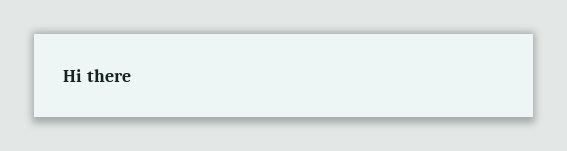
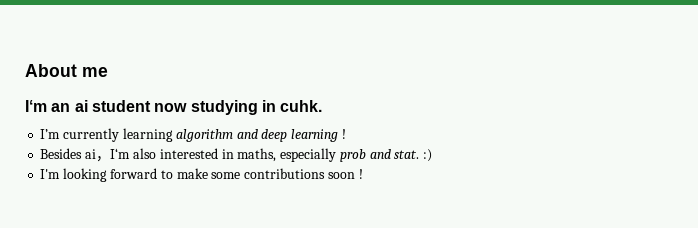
- Hi there
+ About me
+ I‘m an ai student now studying in cuhk.
+ I’m currently learning algorithm and deep learning !
+ Besides ai，I‘m also interested in maths, especially prob and stat. :)
+ I'm looking forward to make some contributions soon !

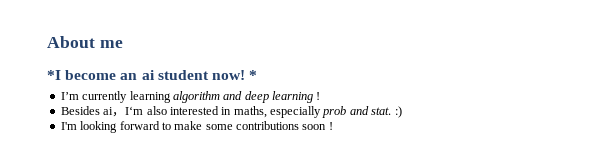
- I‘m an ai student now studying in cuhk.
+ *I become an ai student now! *

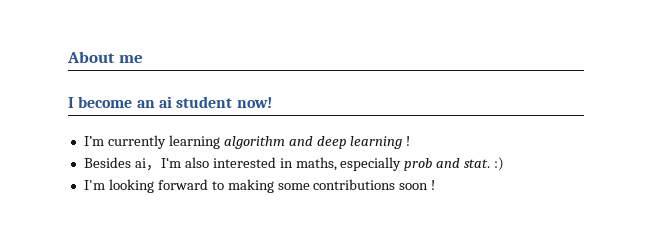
- *I become an ai student now! *
+ I become an ai student now!
- I'm looking forward to make some contributions soon !
+ I'm looking forward to making some contributions soon !

